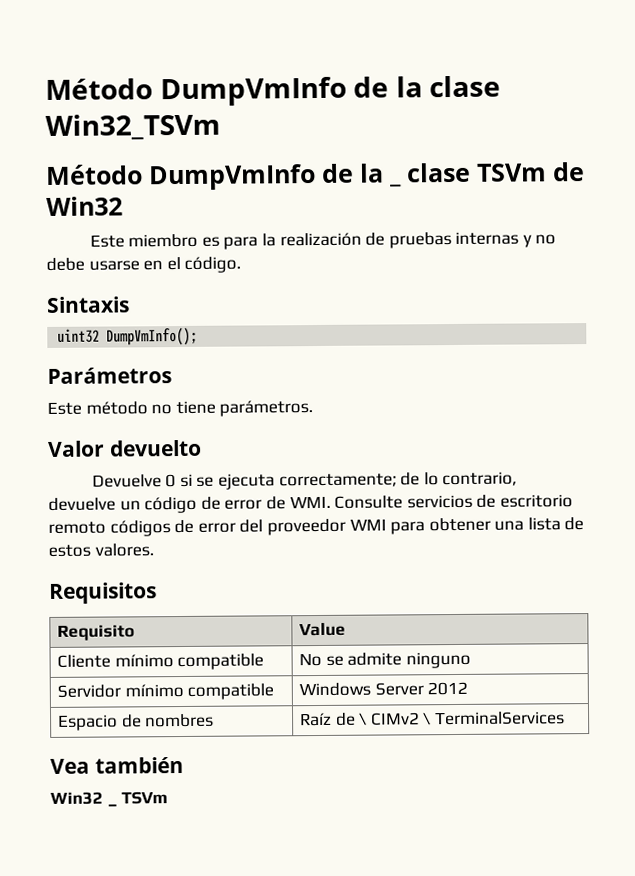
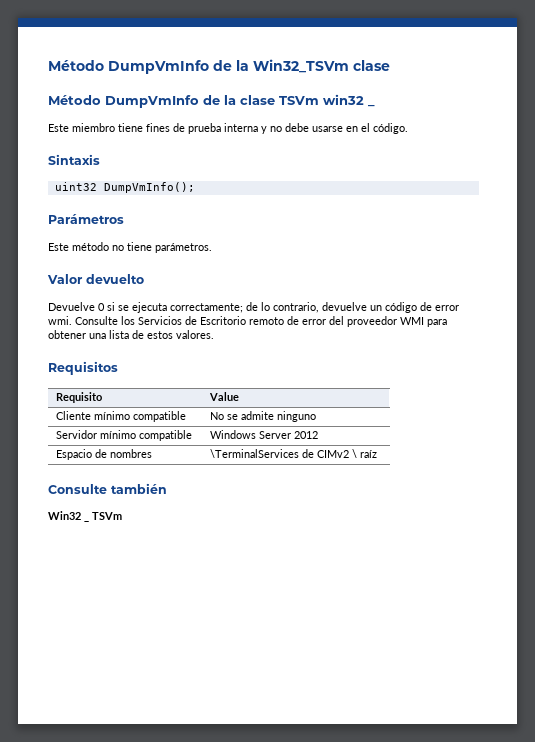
- Método DumpVmInfo de la clase Win32_TSVm
- Método DumpVmInfo de la _ clase TSVm de Win32
- Este miembro es para la realización de pruebas internas y no debe usarse en el código.
+ Método DumpVmInfo de la Win32_TSVm clase
+ Método DumpVmInfo de la clase TSVm win32 _
+ Este miembro tiene fines de prueba interna y no debe usarse en el código.
- Devuelve 0 si se ejecuta correctamente; de lo contrario, devuelve un código de error de WMI. Consulte servicios de escritorio remoto códigos de error del proveedor WMI para obtener una lista de estos valores.
+ Devuelve 0 si se ejecuta correctamente; de lo contrario, devuelve un código de error wmi. Consulte los Servicios de Escritorio remoto de error del proveedor WMI para obtener una lista de estos valores.
- Espacio de nombres | Raíz de \ CIMv2 \ TerminalServices
- Vea también
+ Espacio de nombres | \TerminalServices de CIMv2 \ raíz
+ Consulte también

